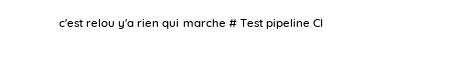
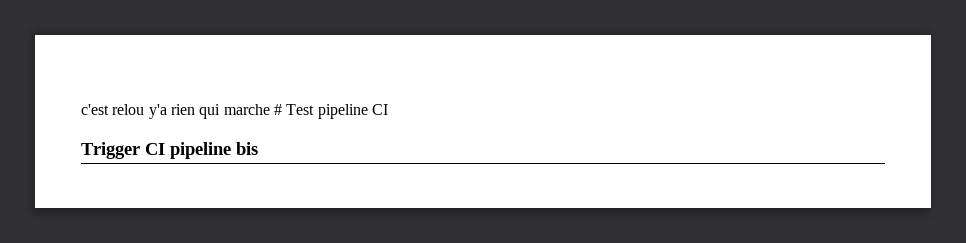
+ Trigger CI pipeline bis

